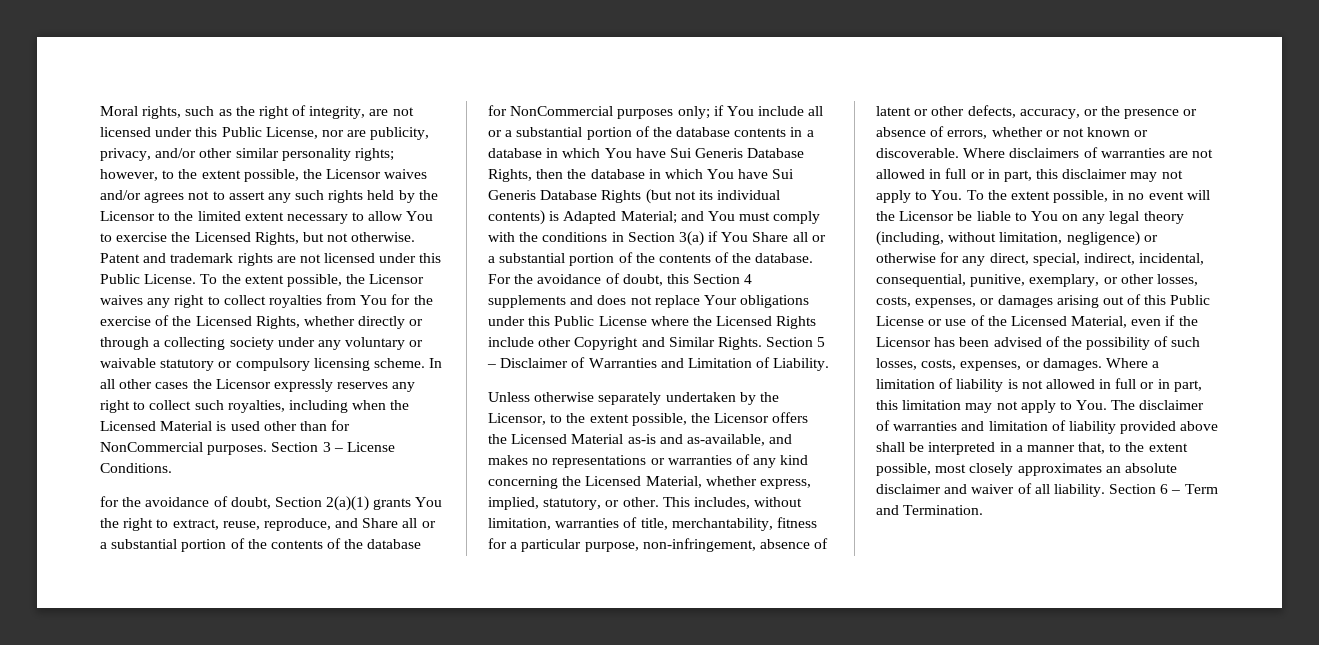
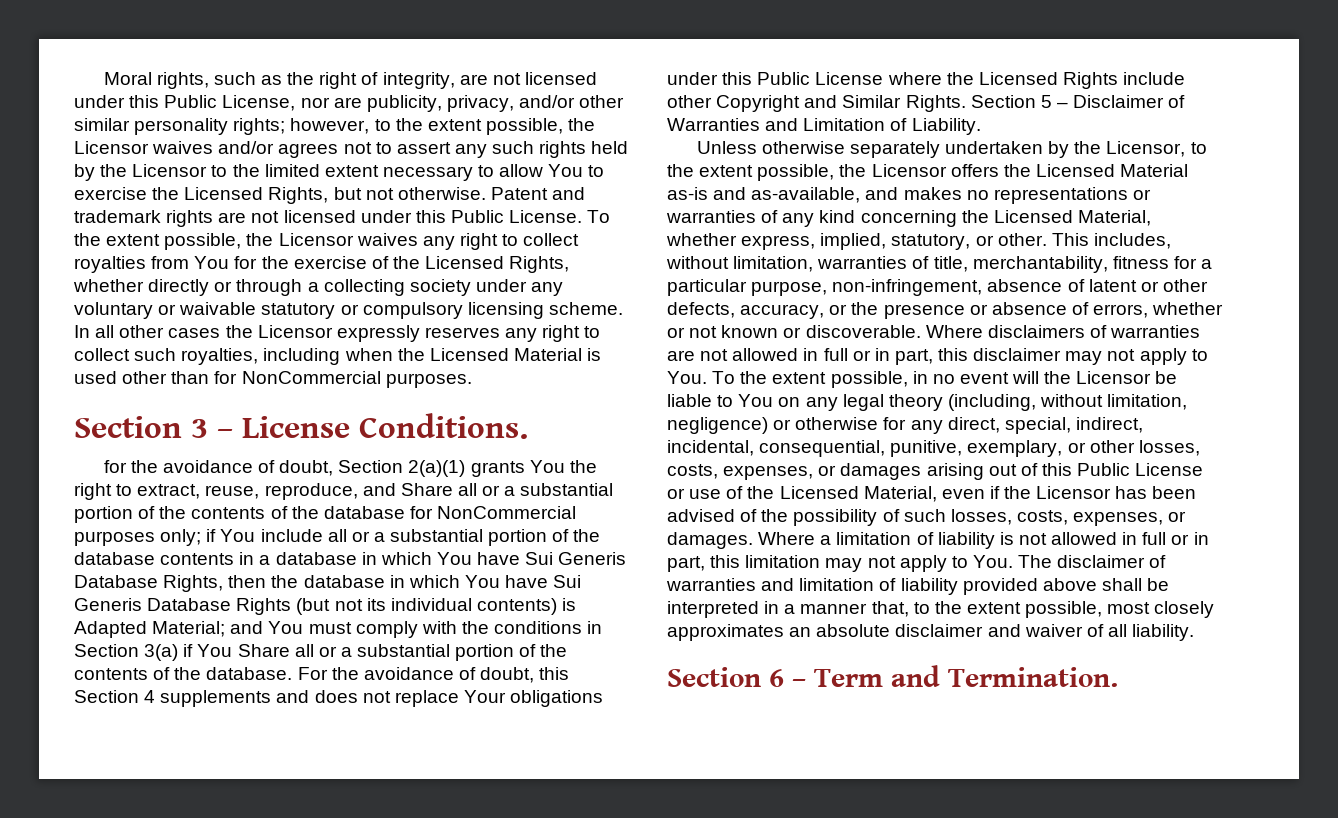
- In all other cases the Licensor expressly reserves any right to collect such royalties, including when the Licensed Material is used other than for NonCommercial purposes. Section 3 – License Conditions.
+ In all other cases the Licensor expressly reserves any right to collect such royalties, including when the Licensed Material is used other than for NonCommercial purposes.
+ Section 3 – License Conditions.
- Where a limitation of liability is not allowed in full or in part, this limitation may not apply to You. The disclaimer of warranties and limitation of liability provided above shall be interpreted in a manner that, to the extent possible, most closely approximates an absolute disclaimer and waiver of all liability. Section 6 – Term and Termination.
+ Where a limitation of liability is not allowed in full or in part, this limitation may not apply to You. The disclaimer of warranties and limitation of liability provided above shall be interpreted in a manner that, to the extent possible, most closely approximates an absolute disclaimer and waiver of all liability.
+ Section 6 – Term and Termination.

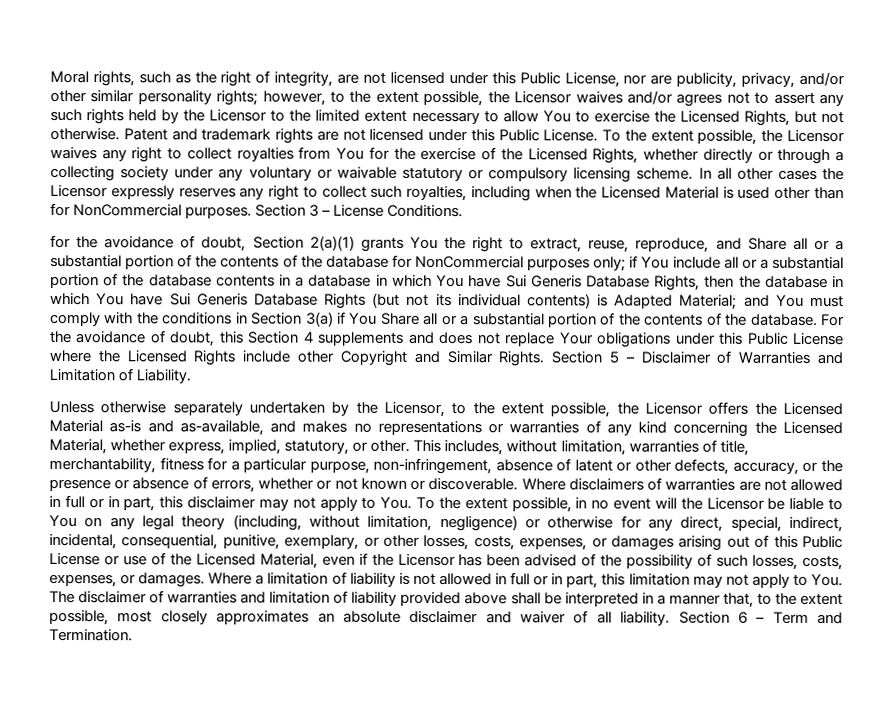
- In all other cases the Licensor expressly reserves any right to collect such royalties, including when the Licensed Material is used other than for NonCommercial purposes.
- Section 3 – License Conditions.
+ In all other cases the Licensor expressly reserves any right to collect such royalties, including when the Licensed Material is used other than for NonCommercial purposes. Section 3 – License Conditions.
- Where a limitation of liability is not allowed in full or in part, this limitation may not apply to You. The disclaimer of warranties and limitation of liability provided above shall be interpreted in a manner that, to the extent possible, most closely approximates an absolute disclaimer and waiver of all liability.
- Section 6 – Term and Termination.
+ Where a limitation of liability is not allowed in full or in part, this limitation may not apply to You. The disclaimer of warranties and limitation of liability provided above shall be interpreted in a manner that, to the extent possible, most closely approximates an absolute disclaimer and waiver of all liability. Section 6 – Term and Termination.

